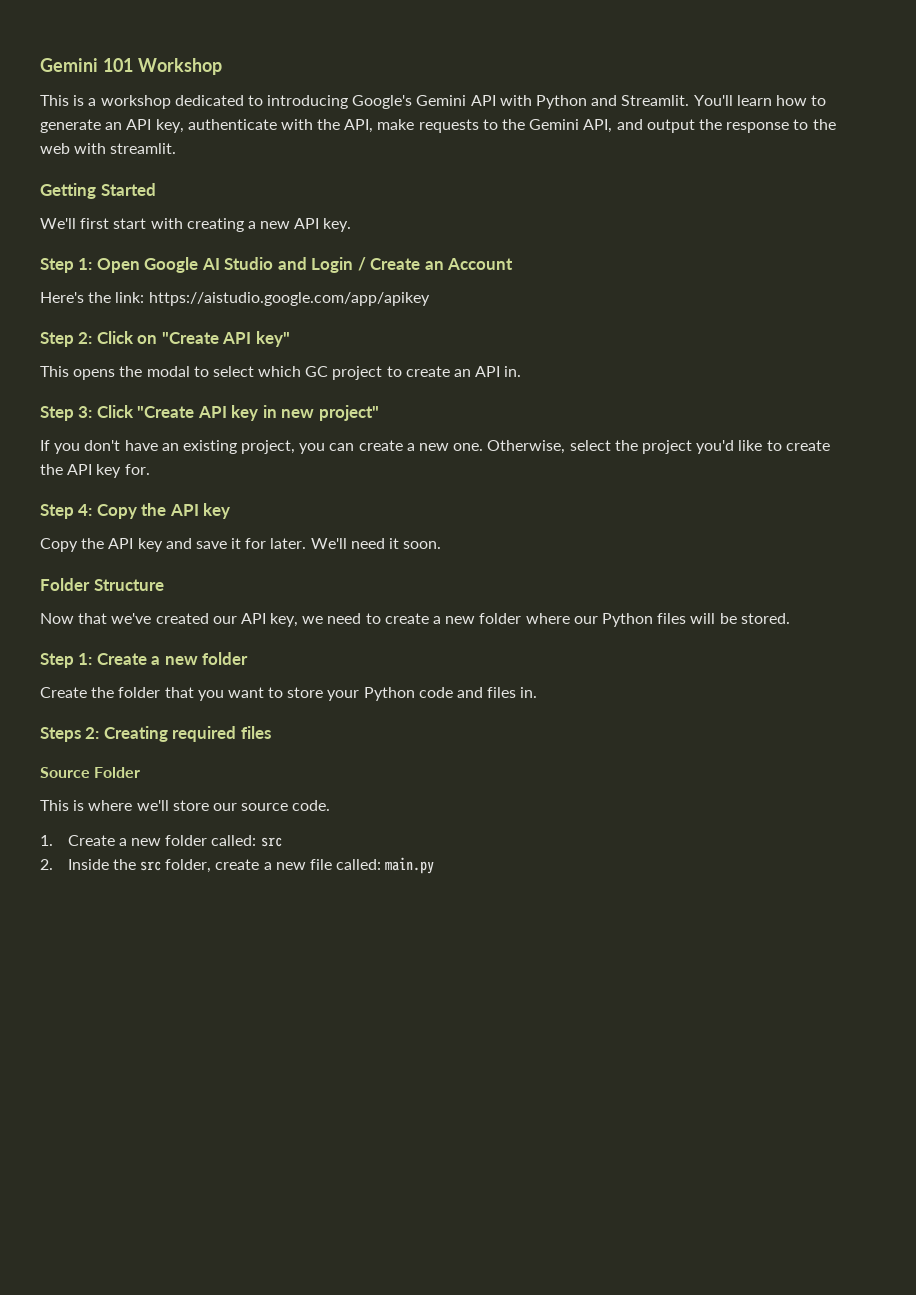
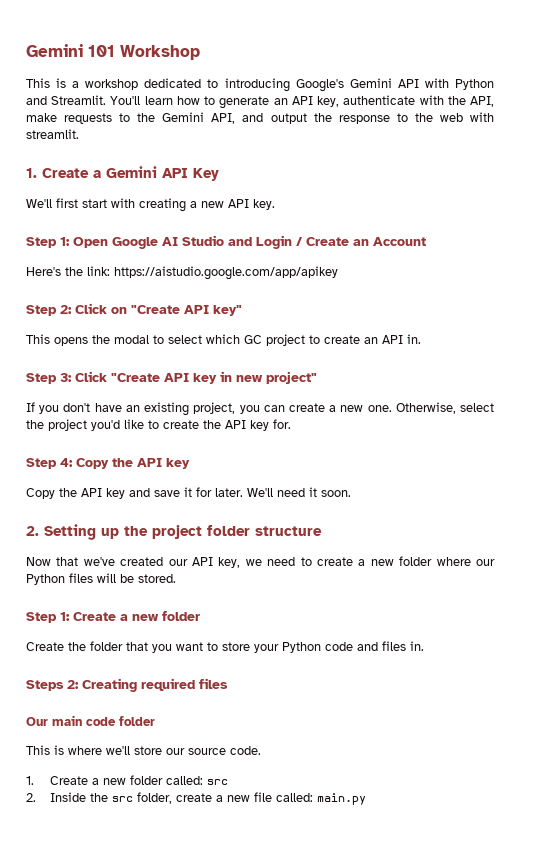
- Getting Started
+ 1. Create a Gemini API Key
- Folder Structure
+ 2. Setting up the project folder structure
- Source Folder
+ Our main code folder

